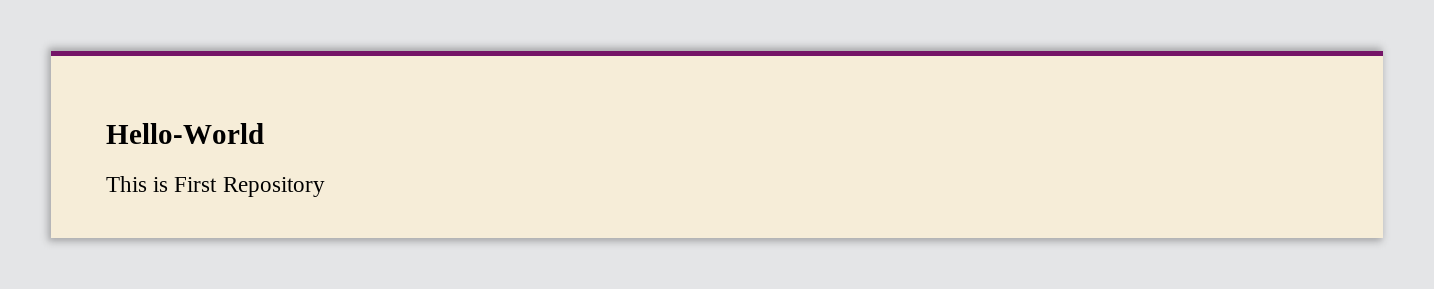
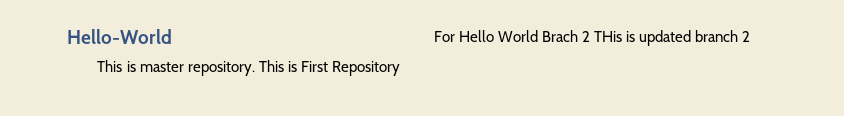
- This is First Repository
+ This is master repository. This is First Repository For Hello World Brach 2 THis is updated branch 2

